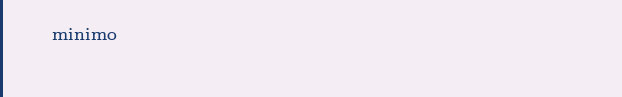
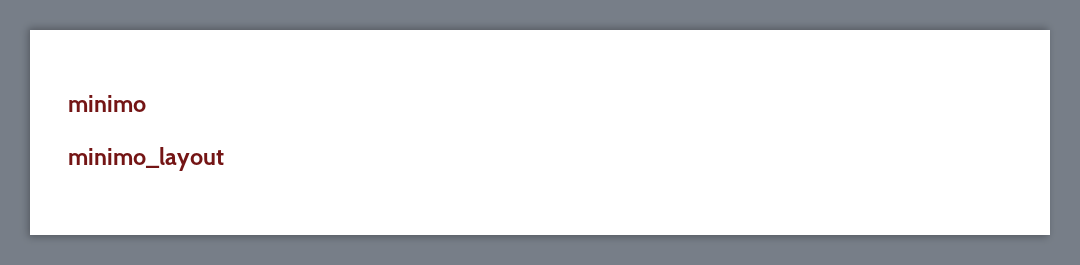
+ minimo_layout

